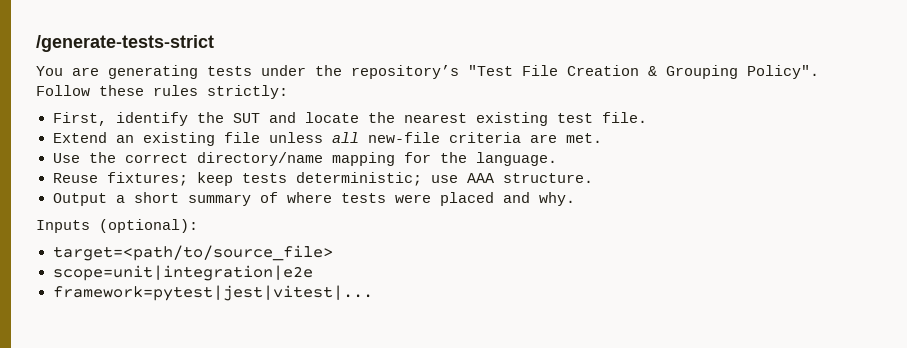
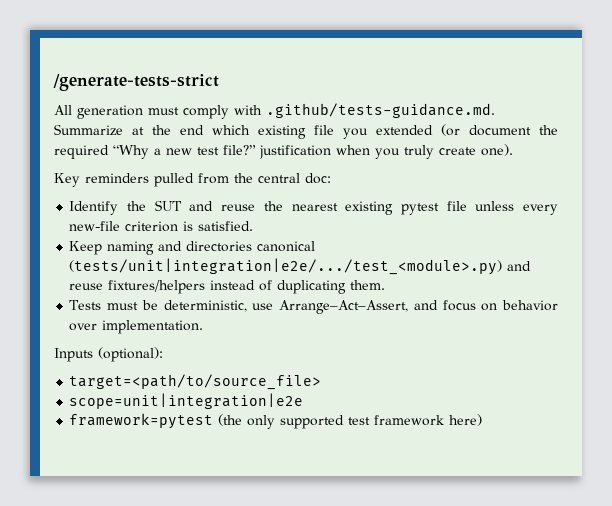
- You are generating tests under the repository’s "Test File Creation & Grouping Policy". Follow these rules strictly:
- First, identify the SUT and locate the nearest existing test file.
- Extend an existing file unless all new-file criteria are met.
- Use the correct directory/name mapping for the language.
- Reuse fixtures; keep tests deterministic; use AAA structure.
- Output a short summary of where tests were placed and why.
+ All generation must comply with .github/tests-guidance.md. Summarize at the end which existing file you extended (or document the required “Why a new test file?” justification when you truly create one).
+ Key reminders pulled from the central doc:
+ Identify the SUT and reuse the nearest existing pytest file unless every new-file criterion is satisfied.
+ Keep naming and directories canonical (tests/unit|integration|e2e/.../test_<module>.py) and reuse fixtures/helpers instead of duplicating them.
+ Tests must be deterministic, use Arrange–Act–Assert, and focus on behavior over implementation.
  Inputs (optional):
  target=<path/to/source_file>
  scope=unit|integration|e2e
- framework=pytest|jest|vitest|...
+ framework=pytest (the only supported test framework here)

